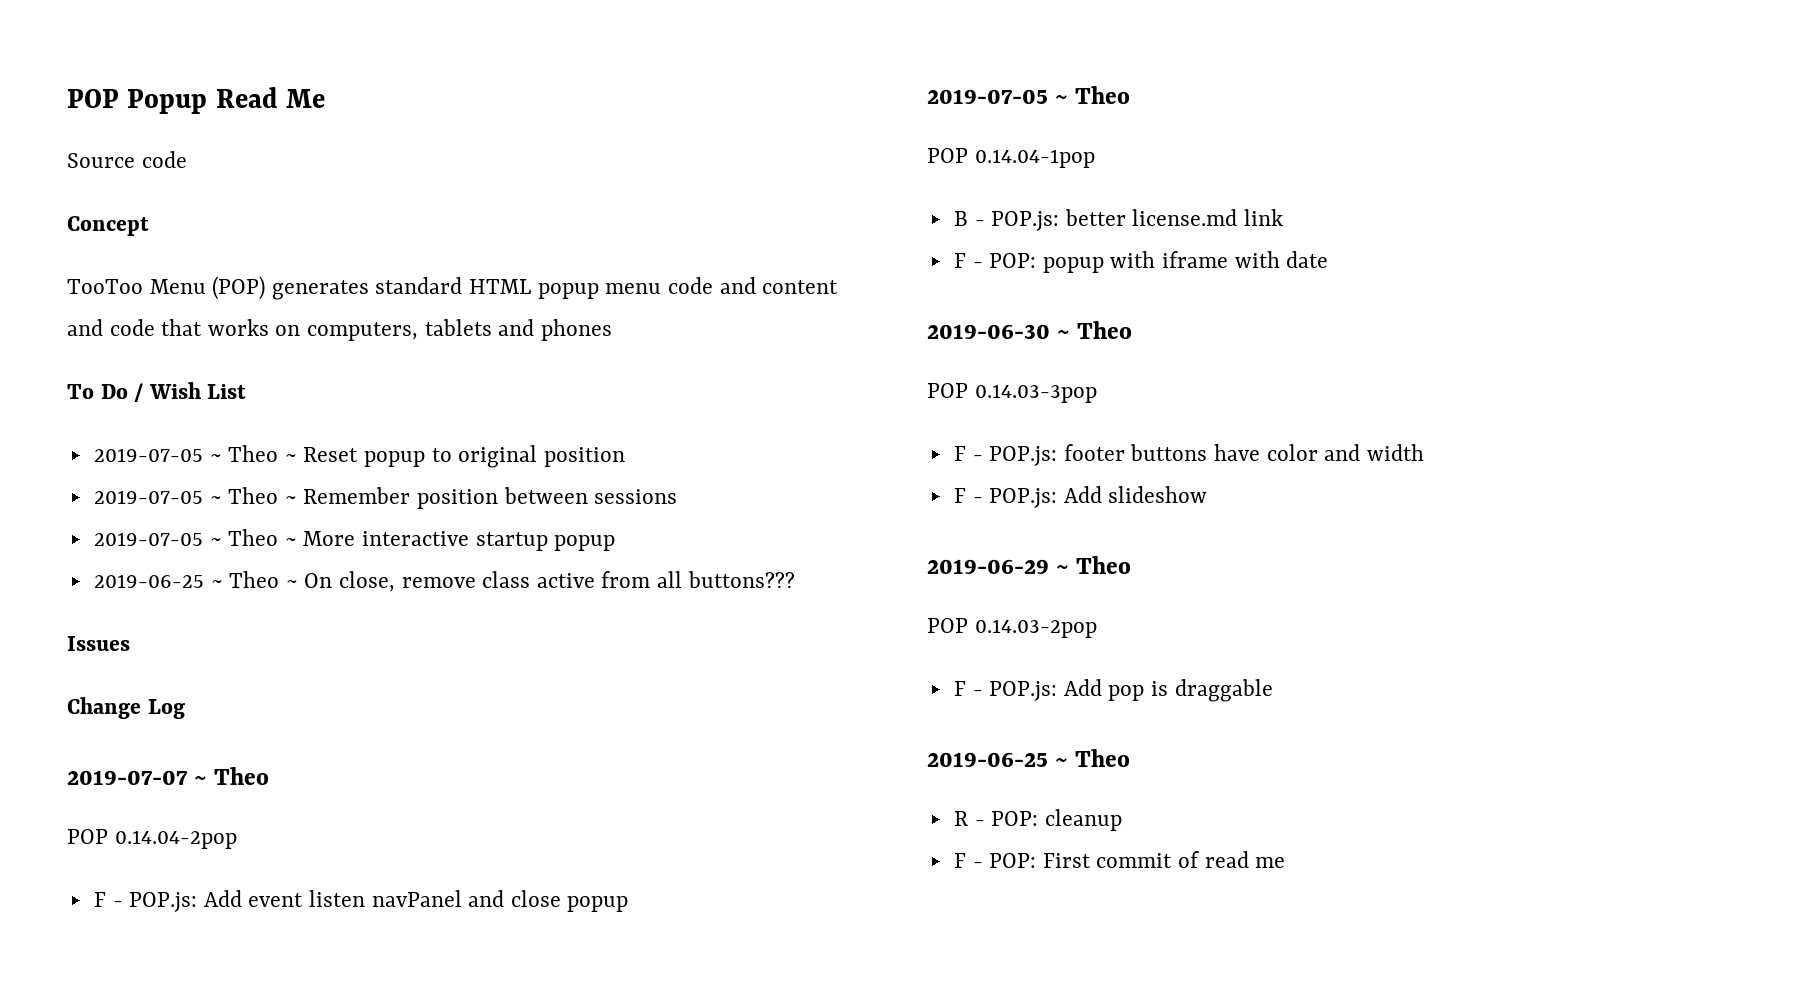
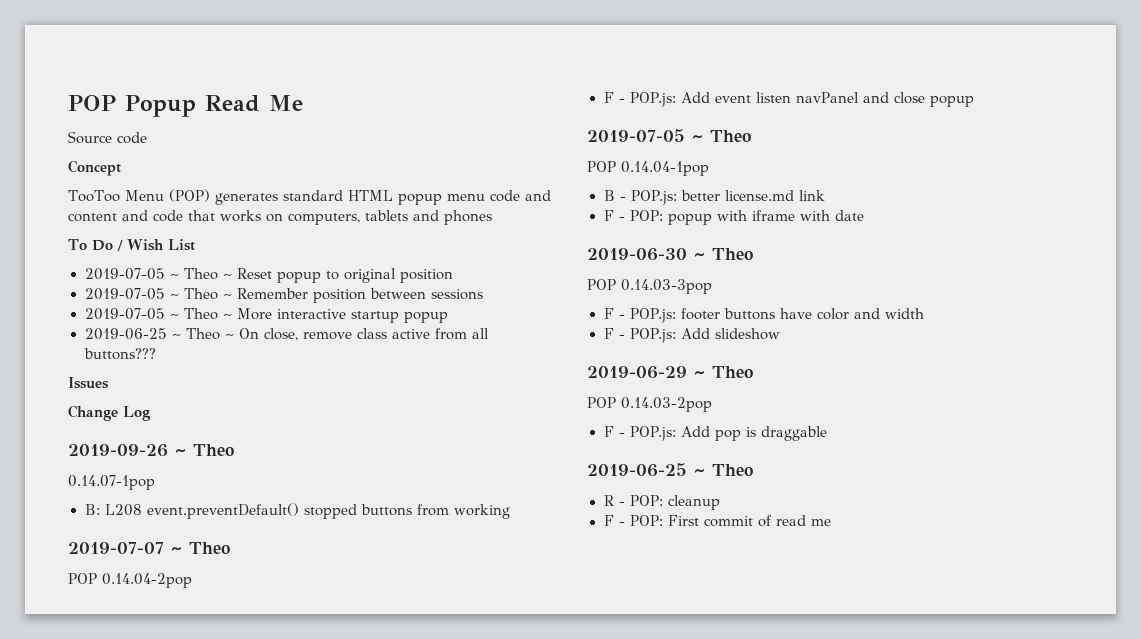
+ 2019-09-26 ~ Theo
+ 0.14.07-1pop
+ B: L208 event.preventDefault() stopped buttons from working

